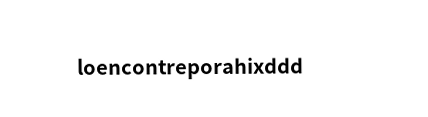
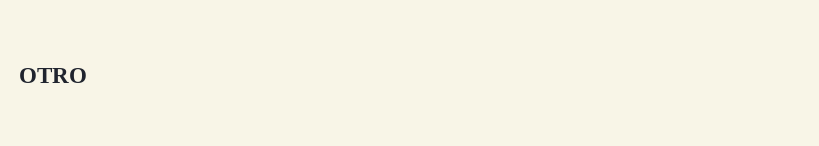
- loencontreporahixddd
+ OTRO

